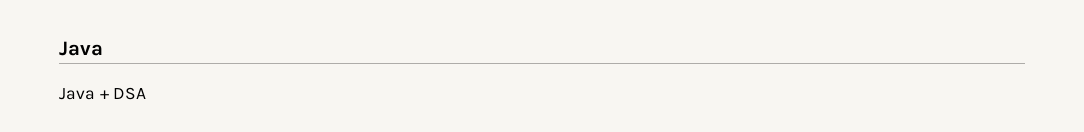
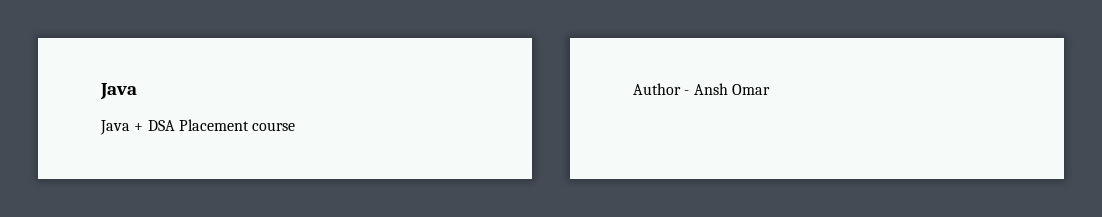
- Java + DSA
+ Java + DSA Placement course
+ Author - Ansh Omar

